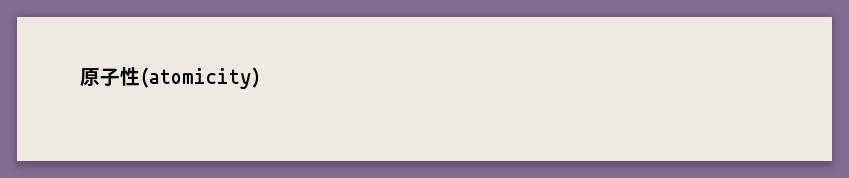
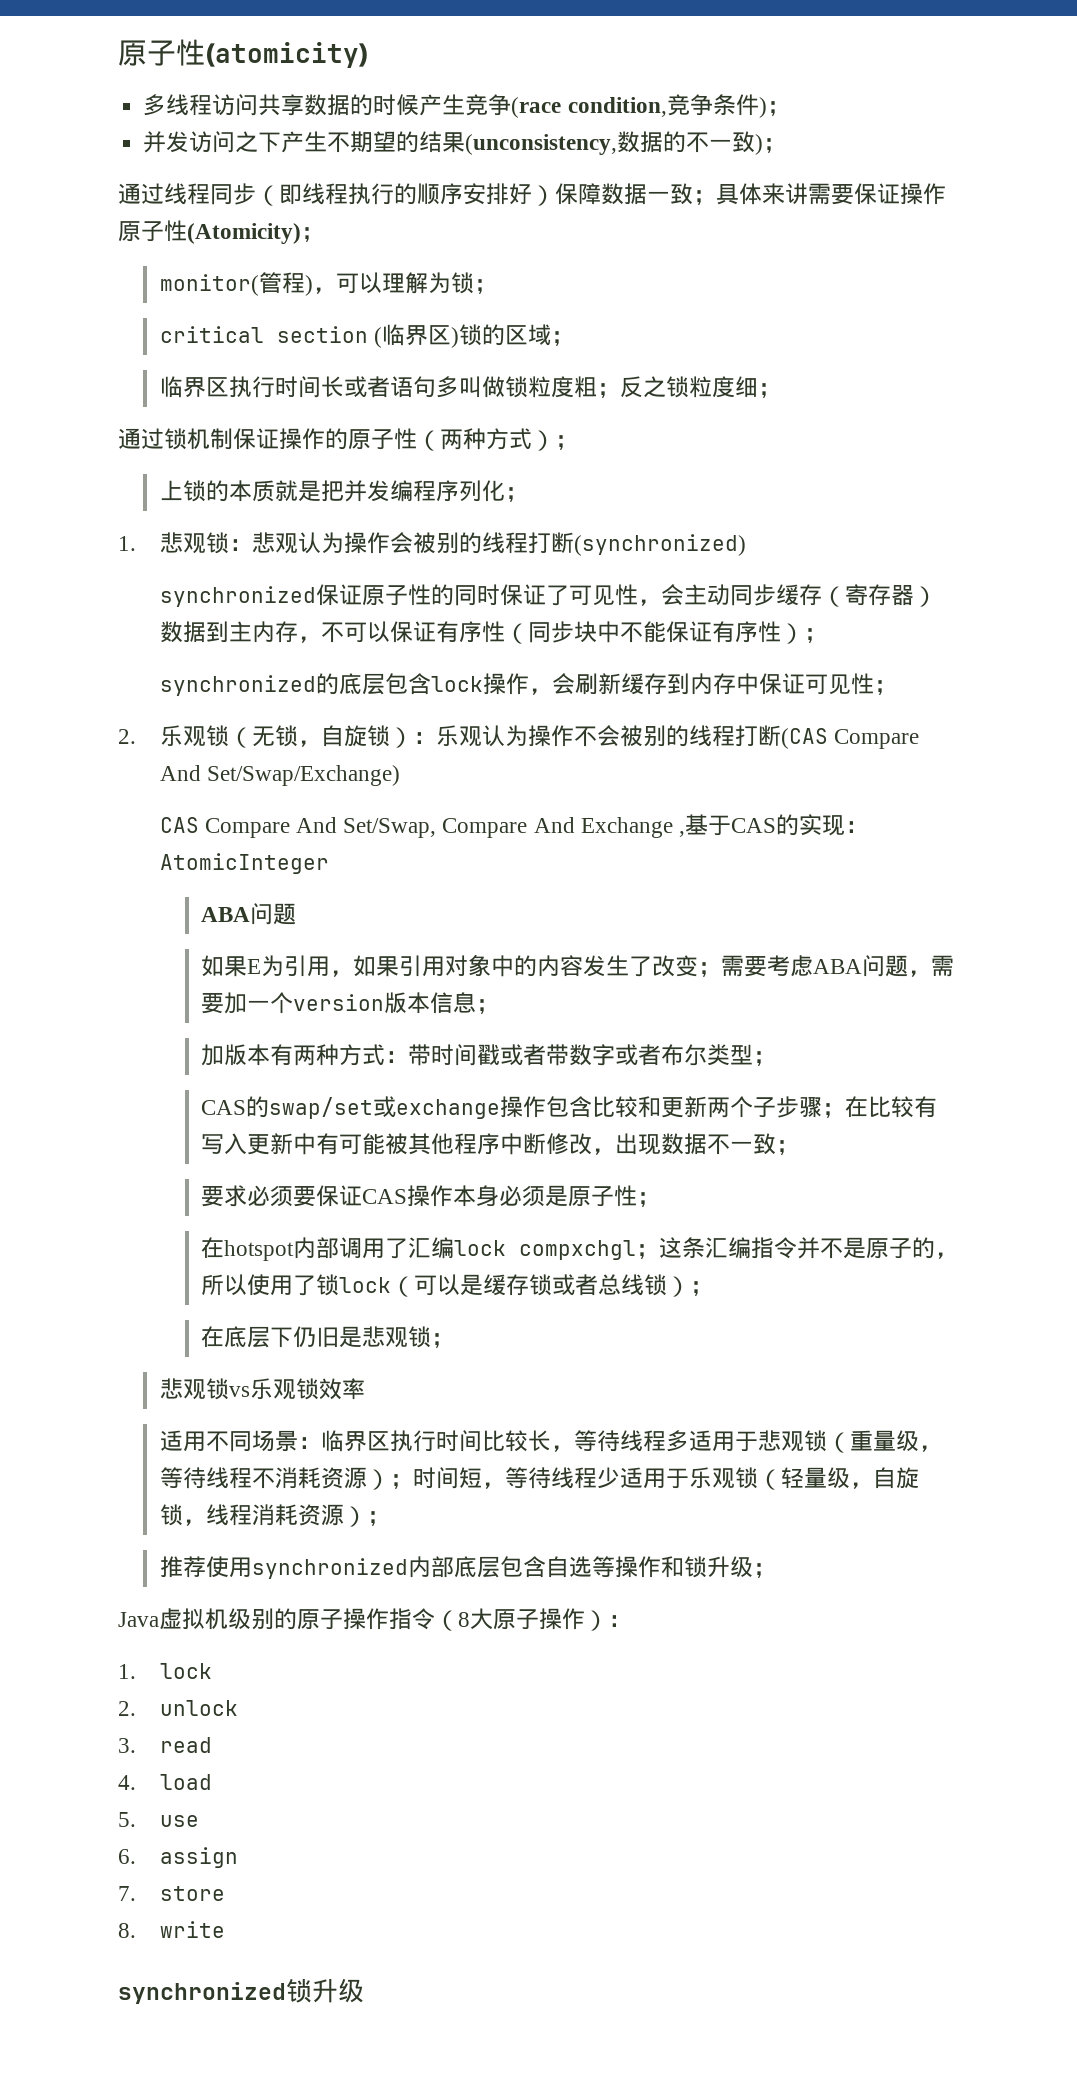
+ 多线程访问共享数据的时候产生竞争(race condition,竞争条件)；
+ 并发访问之下产生不期望的结果(unconsistency,数据的不一致)；
+ 通过线程同步（即线程执行的顺序安排好）保障数据一致；具体来讲需要保证操作原子性(Atomicity)；
+ monitor(管程)，可以理解为锁；
+ critical section (临界区)锁的区域；
+ 临界区执行时间长或者语句多叫做锁粒度粗；反之锁粒度细；
+ 通过锁机制保证操作的原子性（两种方式）；
+ 上锁的本质就是把并发编程序列化；
+ 1.悲观锁：悲观认为操作会被别的线程打断(synchronized)
+ synchronized保证原子性的同时保证了可见性，会主动同步缓存（寄存器）数据到主内存，不可以保证有序性（同步块中不能保证有序性）；
+ synchronized的底层包含lock操作，会刷新缓存到内存中保证可见性；
+ 2.乐观锁（无锁，自旋锁）：乐观认为操作不会被别的线程打断(CAS Compare And Set/Swap/Exchange)
+ CAS Compare And Set/Swap, Compare And Exchange ,基于CAS的实现：AtomicInteger
+ ABA问题
+ 如果E为引用，如果引用对象中的内容发生了改变；需要考虑ABA问题，需要加一个version版本信息；
+ 加版本有两种方式：带时间戳或者带数字或者布尔类型；
+ CAS的swap/set或exchange操作包含比较和更新两个子步骤；在比较有写入更新中有可能被其他程序中断修改，出现数据不一致；
+ 要求必须要保证CAS操作本身必须是原子性；
+ 在hotspot内部调用了汇编lock compxchgl；这条汇编指令并不是原子的，所以使用了锁lock（可以是缓存锁或者总线锁）；
+ 在底层下仍旧是悲观锁；
+ 悲观锁vs乐观锁效率
+ 适用不同场景：临界区执行时间比较长，等待线程多适用于悲观锁（重量级，等待线程不消耗资源）；时间短，等待线程少适用于乐观锁（轻量级，自旋锁，线程消耗资源）；
+ 推荐使用synchronized内部底层包含自选等操作和锁升级；
+ Java虚拟机级别的原子操作指令（8大原子操作）：
+ 1. lock
+ 2. unlock
+ 3. read
+ 4. load
+ 5. use
+ 6. assign
+ 7. store
+ 8. write
+ synchronized锁升级

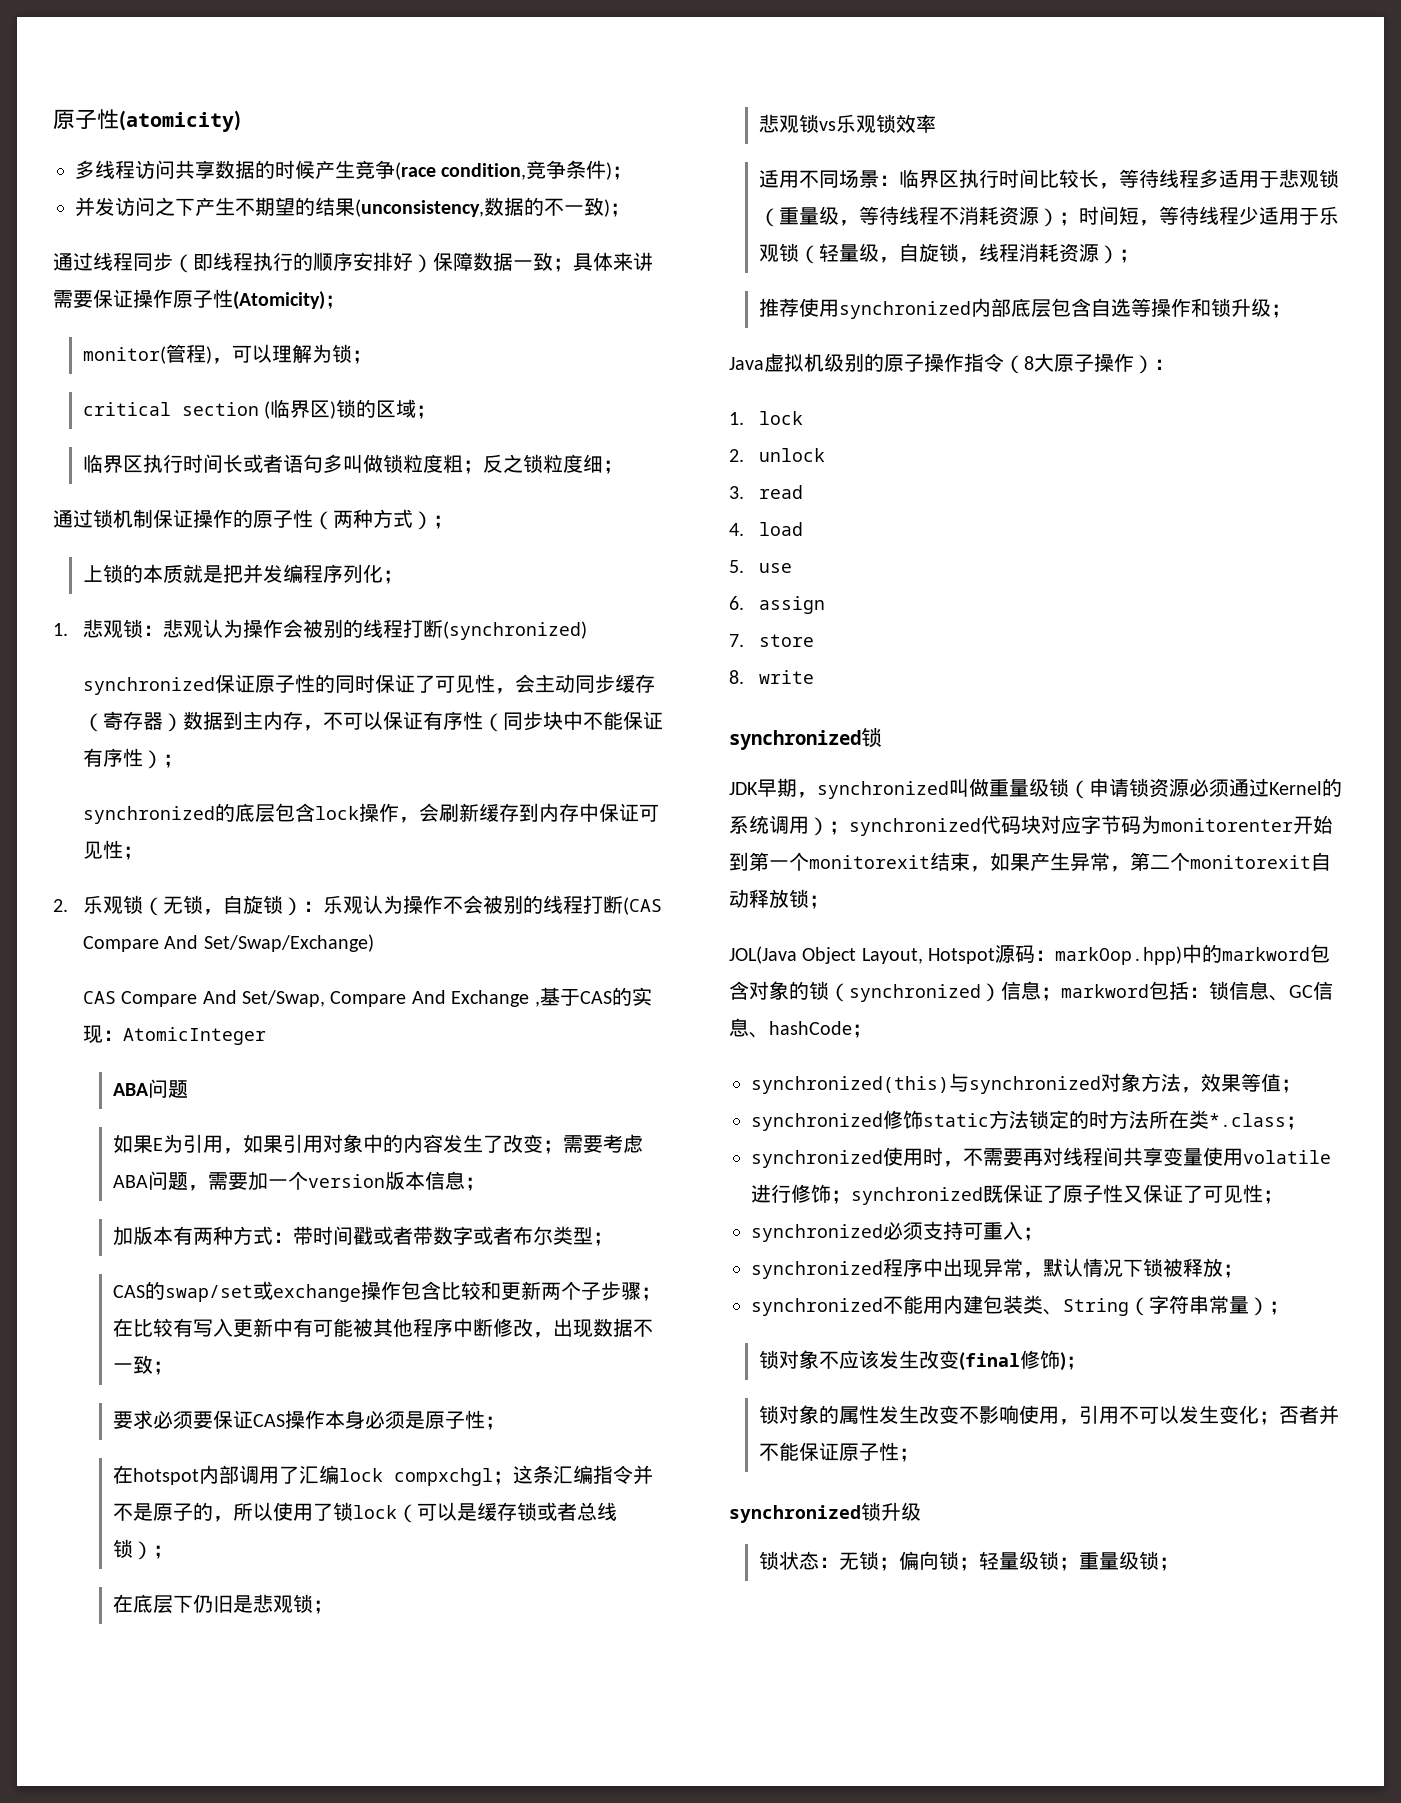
  8. write
+ synchronized锁
+ JDK早期，synchronized叫做重量级锁（申请锁资源必须通过Kernel的系统调用）；synchronized代码块对应字节码为monitorenter开始到第一个monitorexit结束，如果产生异常，第二个monitorexit自动释放锁；
+ JOL(Java Object Layout, Hotspot源码：markOop.hpp)中的markword包含对象的锁（synchronized）信息；markword包括：锁信息、GC信息、hashCode；
+ synchronized(this)与synchronized对象方法，效果等值；
+ synchronized修饰static方法锁定的时方法所在类*.class；
+ synchronized使用时，不需要再对线程间共享变量使用volatile进行修饰；synchronized既保证了原子性又保证了可见性；
+ synchronized必须支持可重入；
+ synchronized程序中出现异常，默认情况下锁被释放；
+ synchronized不能用内建包装类、String（字符串常量）；
+ 锁对象不应该发生改变(final修饰)；
+ 锁对象的属性发生改变不影响使用，引用不可以发生变化；否者并不能保证原子性；
  synchronized锁升级
+ 锁状态：无锁；偏向锁；轻量级锁；重量级锁；

